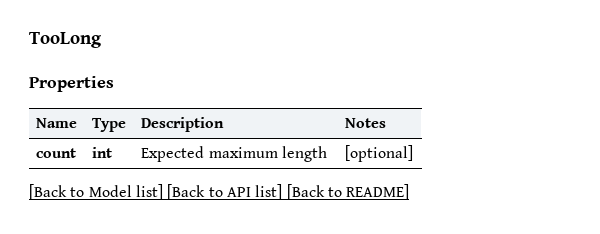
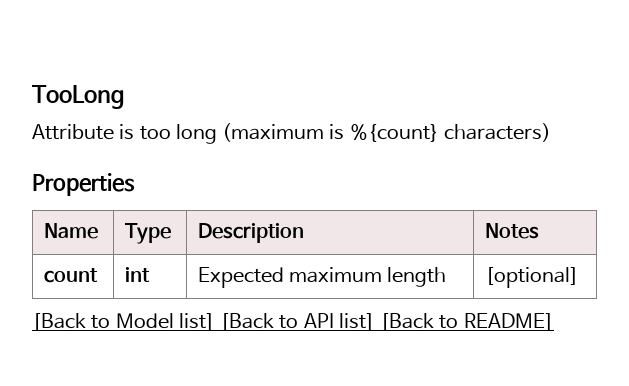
+ Attribute is too long (maximum is %{count} characters)

